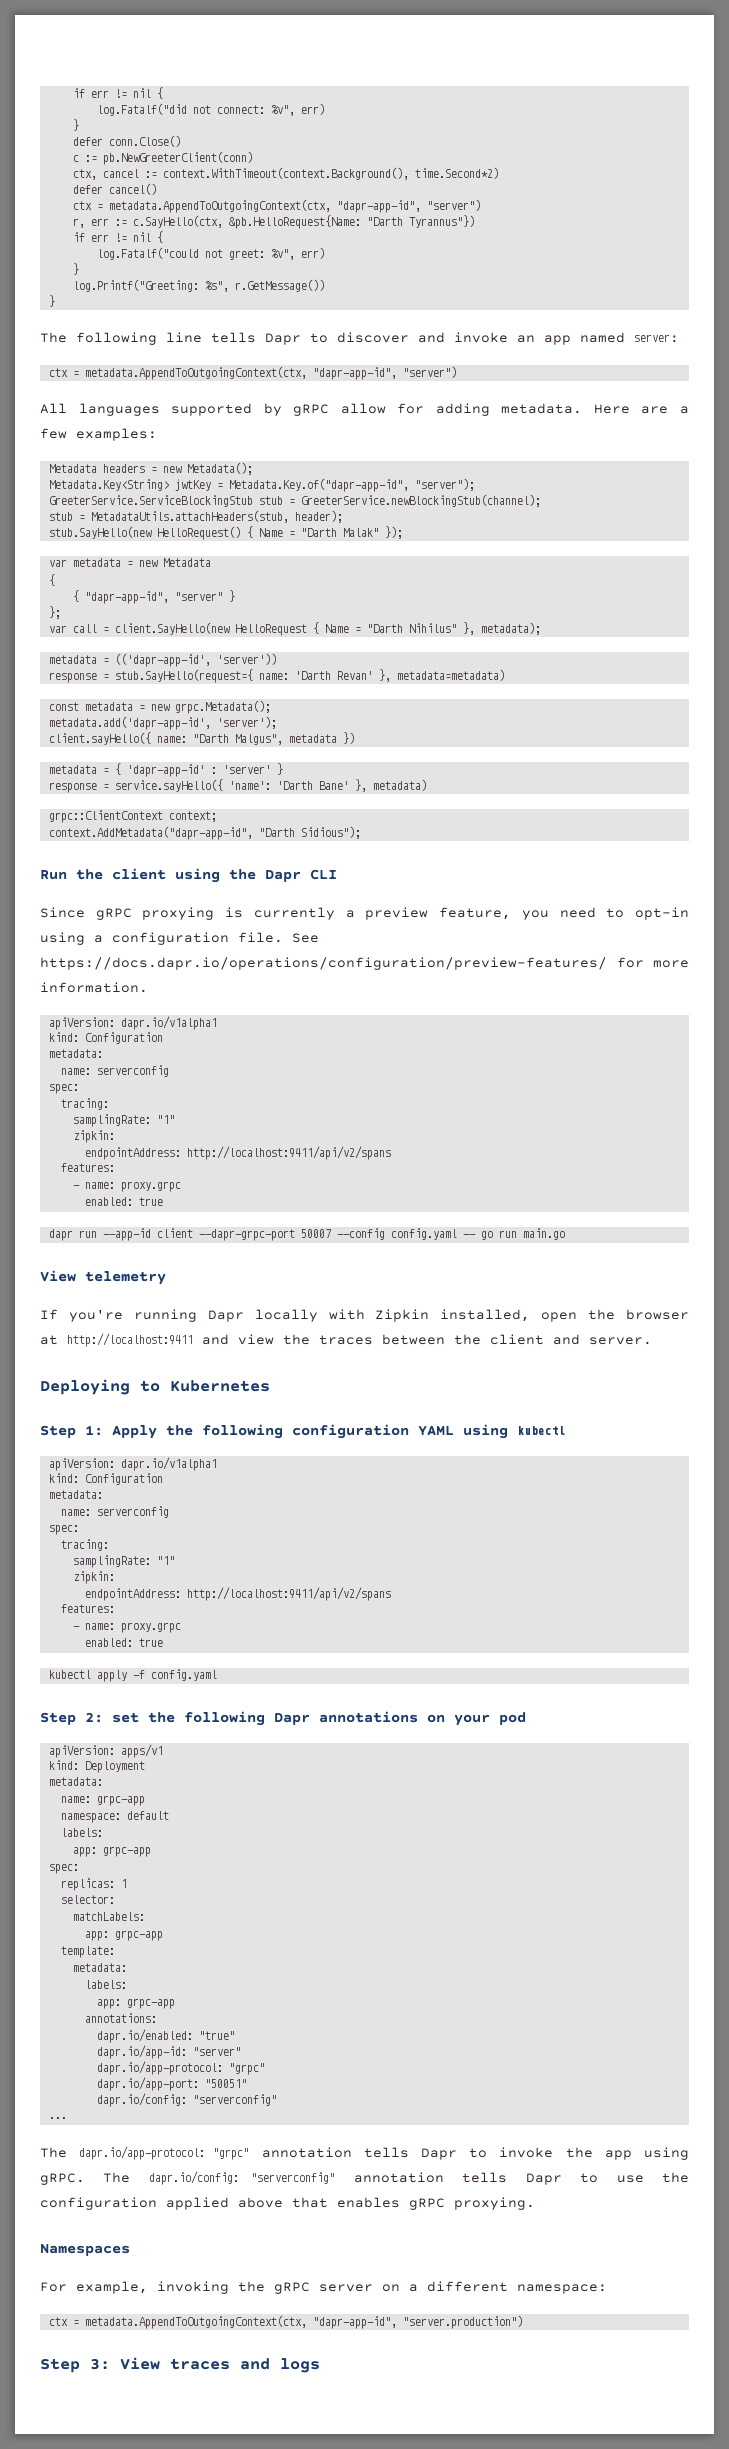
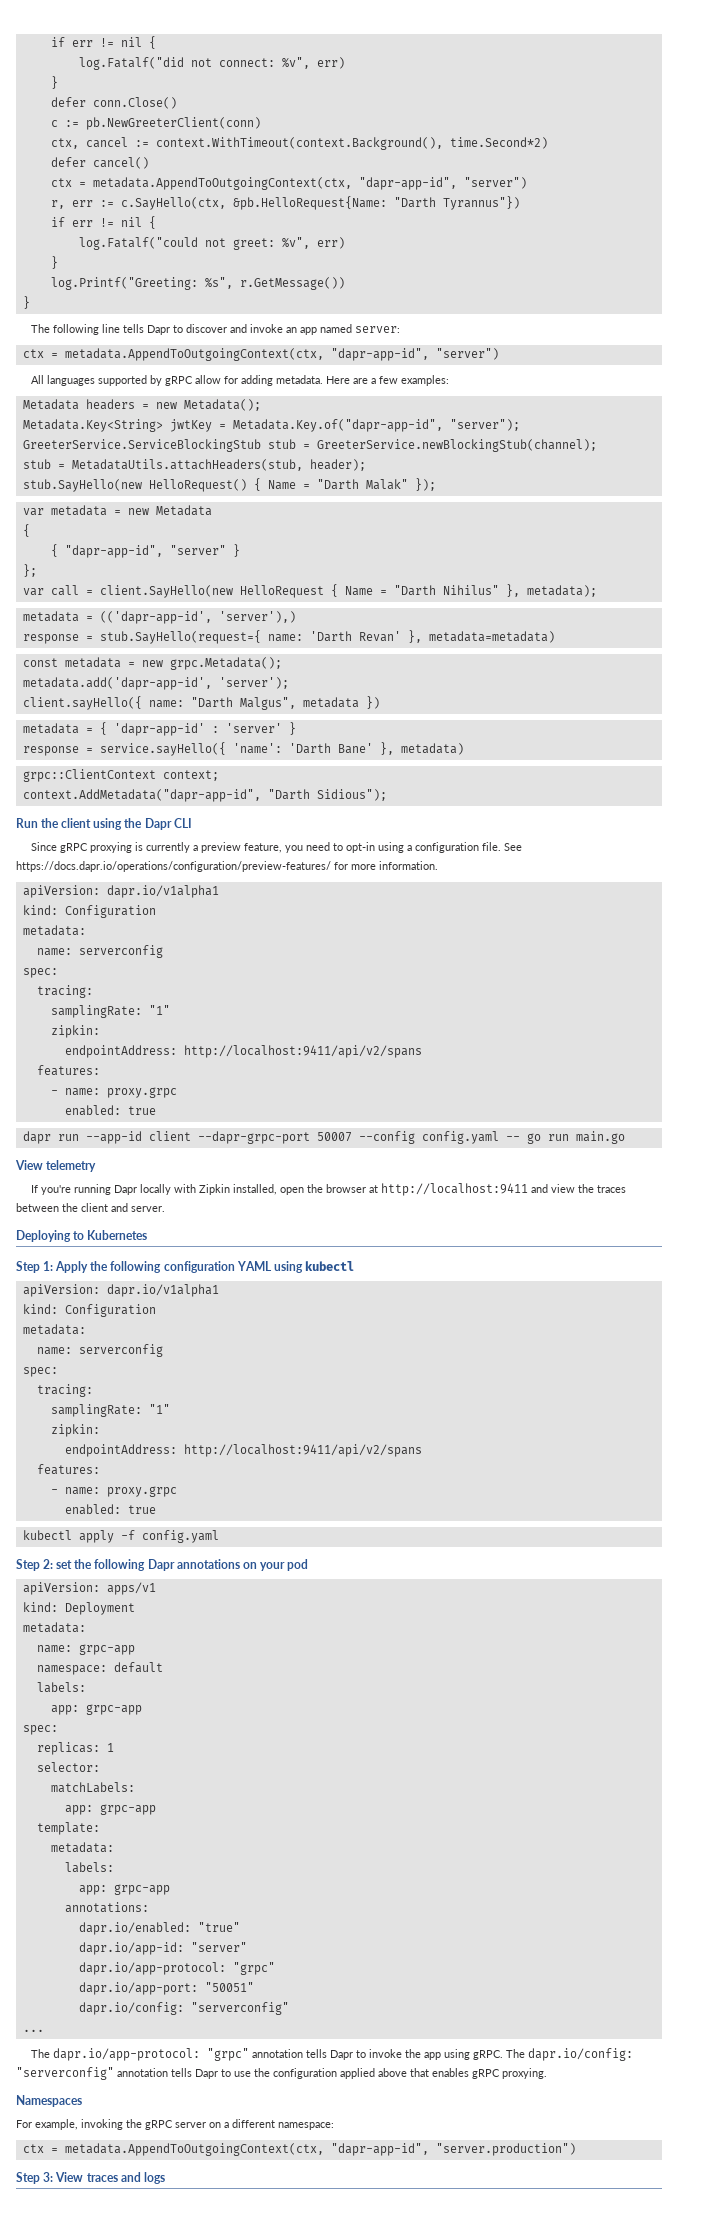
- metadata = (('dapr-app-id', 'server'))
+ metadata = (('dapr-app-id', 'server'),)

